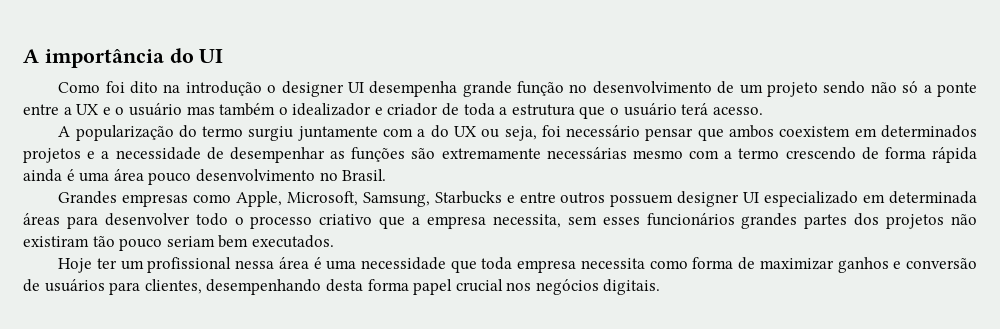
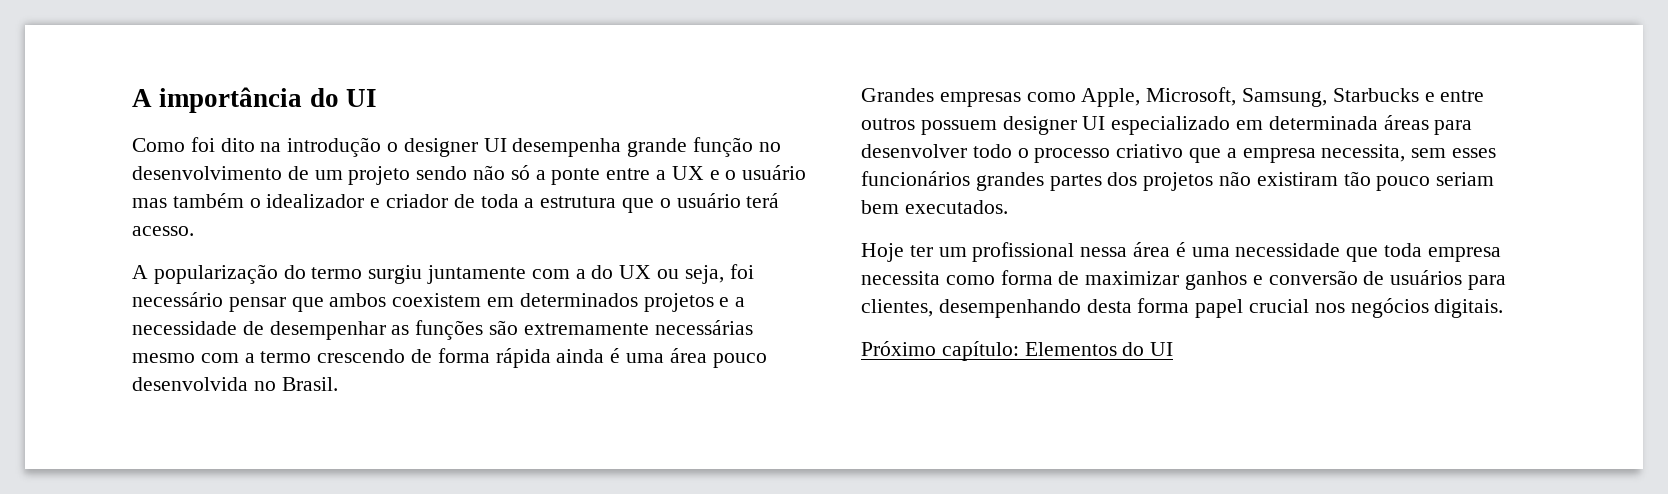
- A popularização do termo surgiu juntamente com a do UX ou seja, foi necessário pensar que ambos coexistem em determinados projetos e a necessidade de desempenhar as funções são extremamente necessárias mesmo com a termo crescendo de forma rápida ainda é uma área pouco desenvolvimento no Brasil.
+ A popularização do termo surgiu juntamente com a do UX ou seja, foi necessário pensar que ambos coexistem em determinados projetos e a necessidade de desempenhar as funções são extremamente necessárias mesmo com a termo crescendo de forma rápida ainda é uma área pouco desenvolvida no Brasil.
+ Próximo capítulo: Elementos do UI

